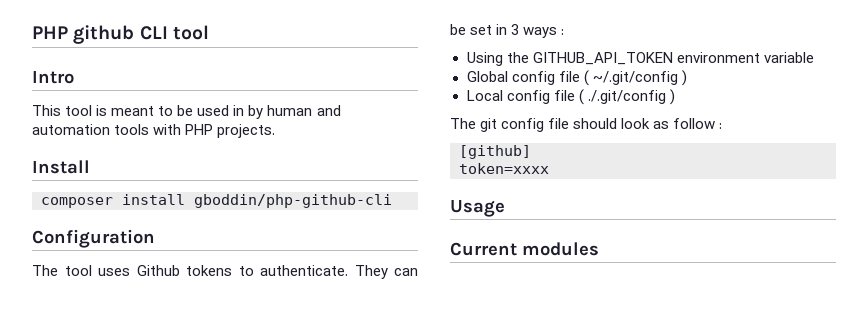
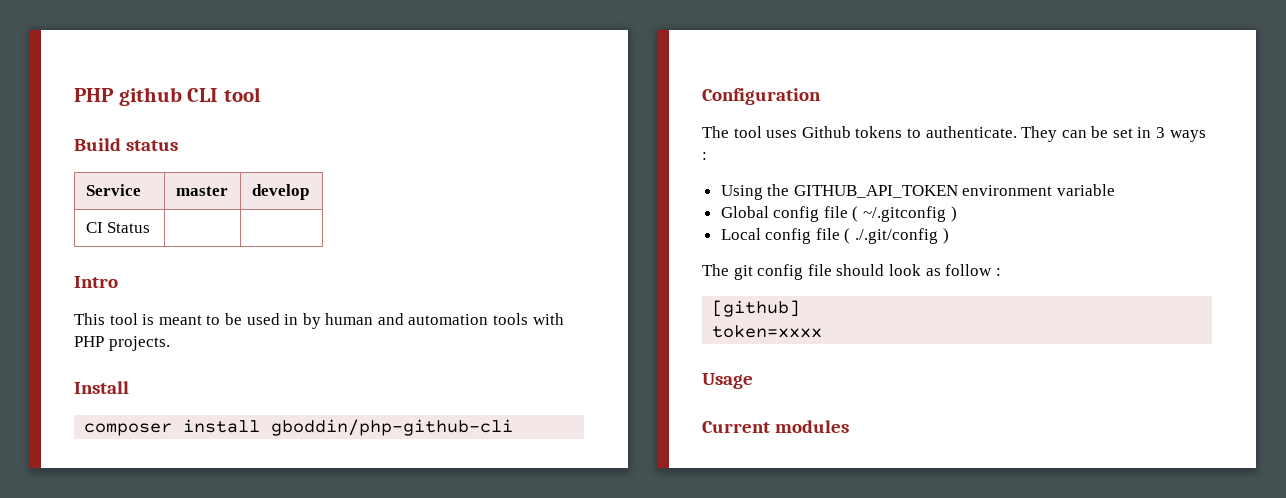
+ Build status
+ Service | master | develop
+ CI Status | |
- Global config file ( ~/.git/config )
+ Global config file ( ~/.gitconfig )

